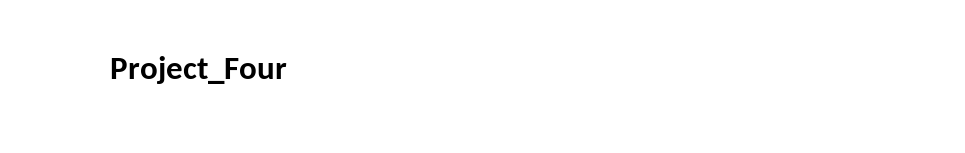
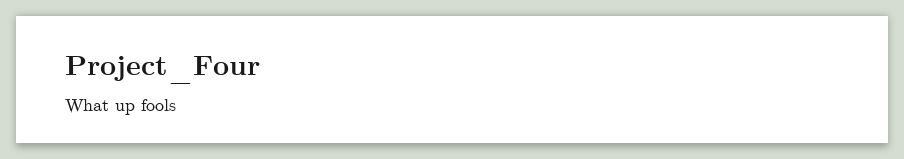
+ What up fools

